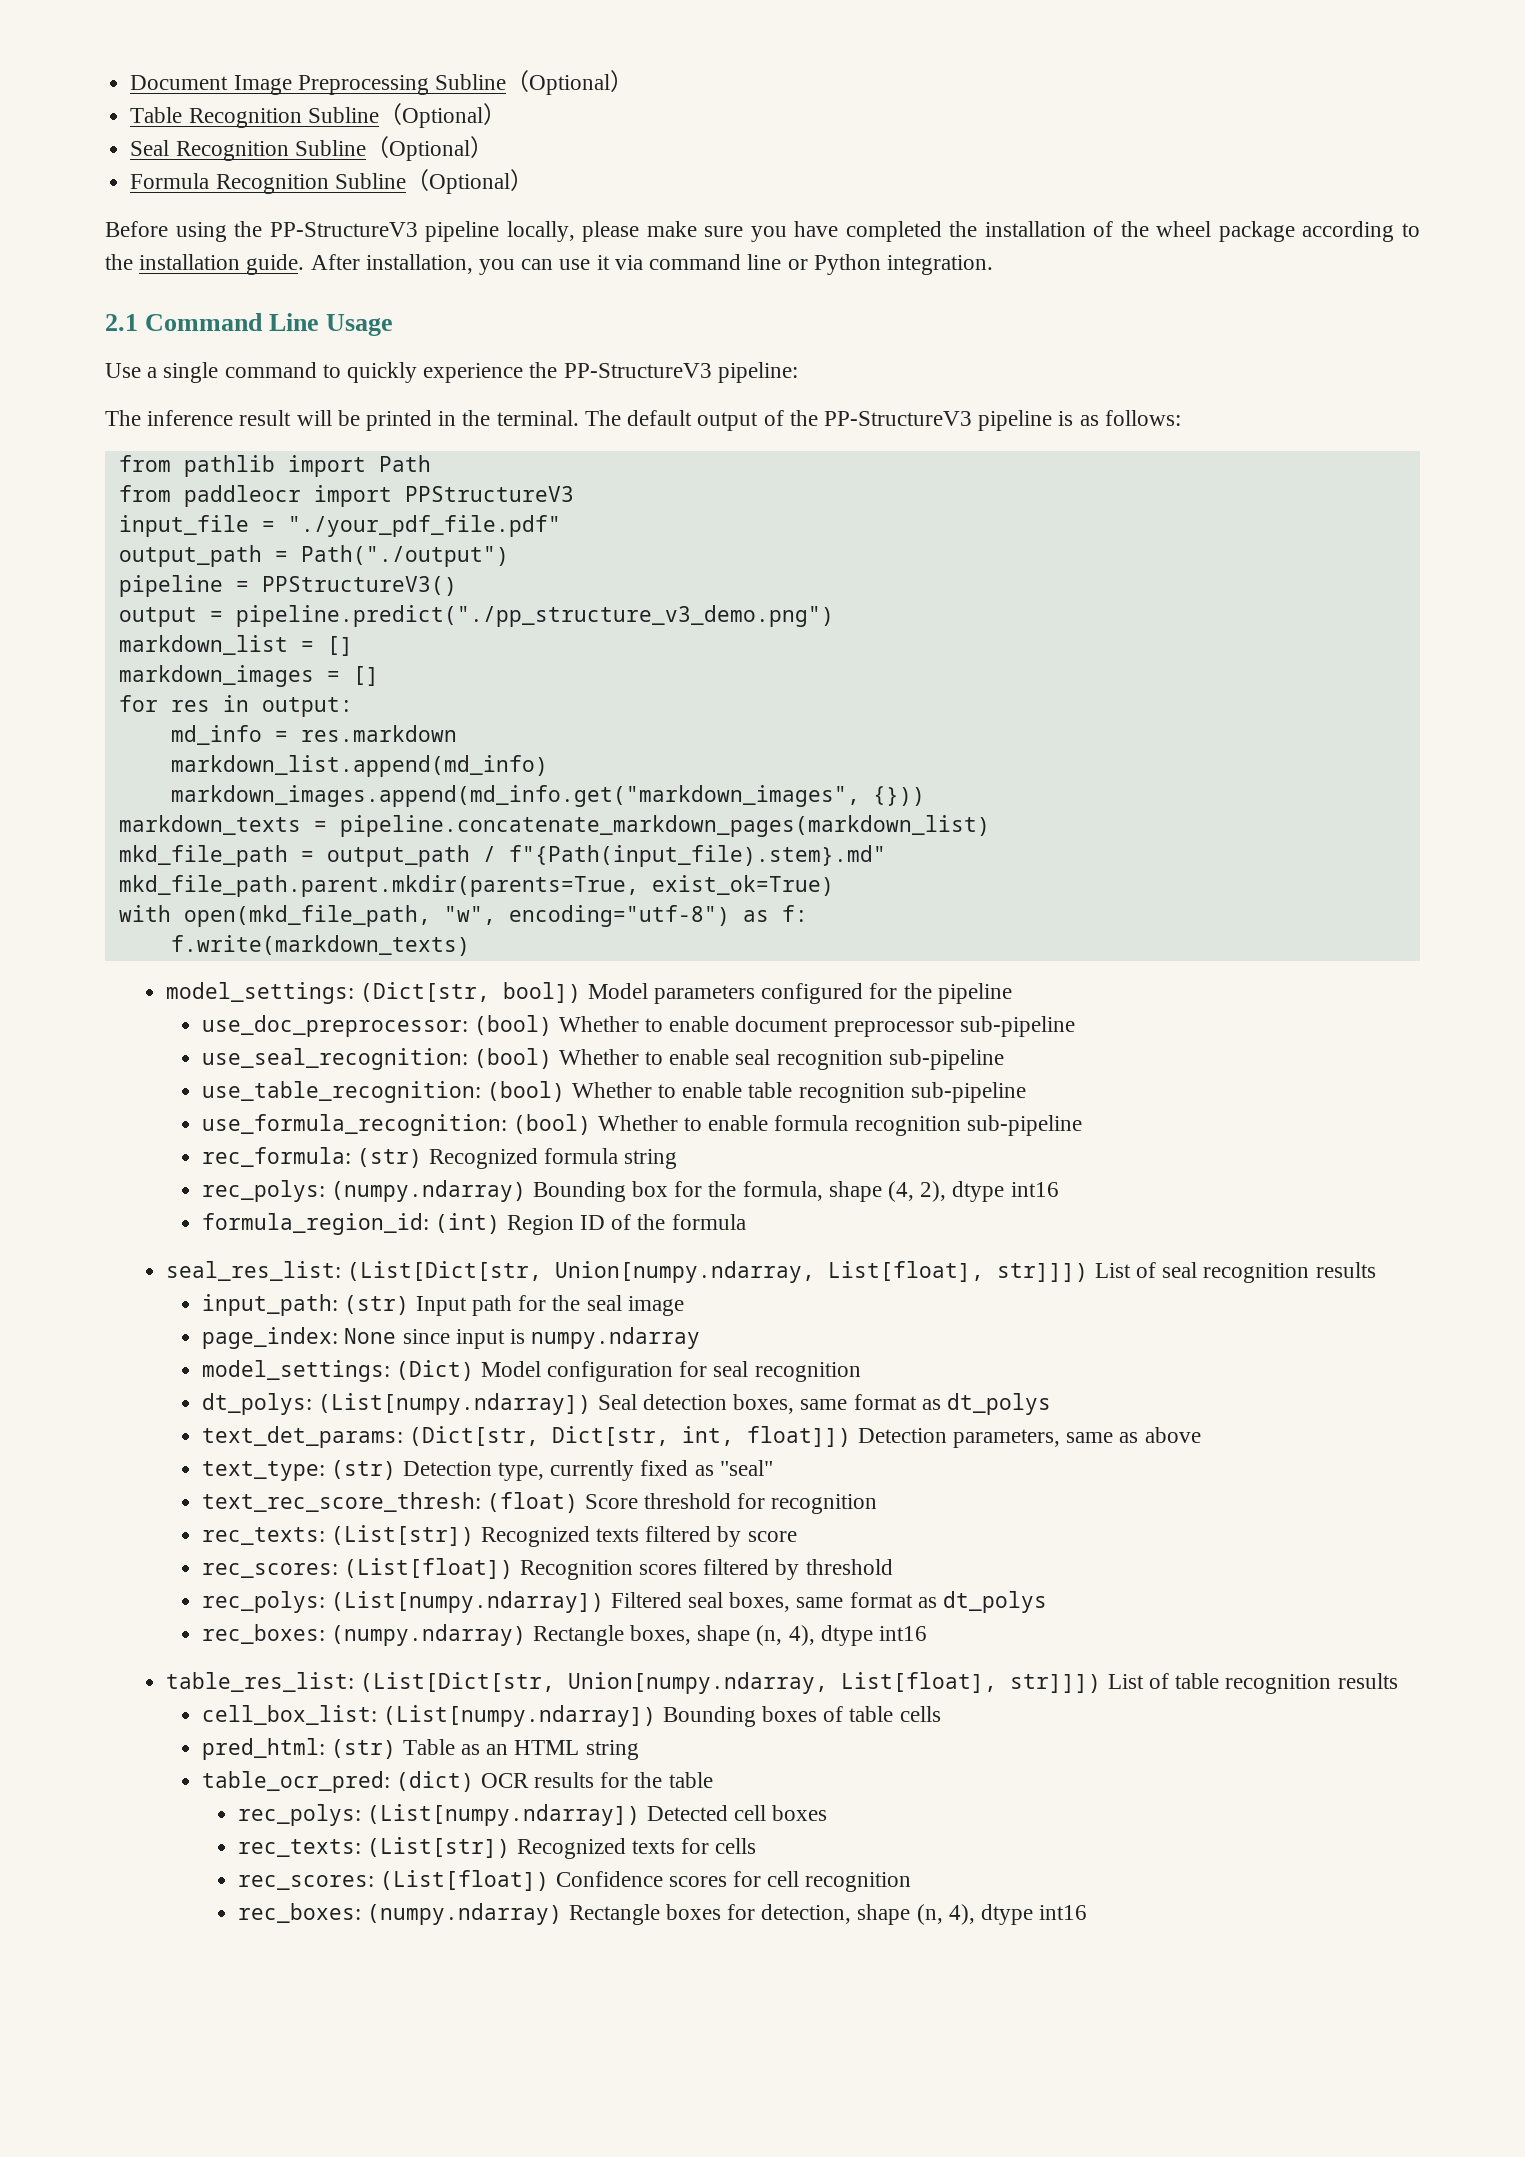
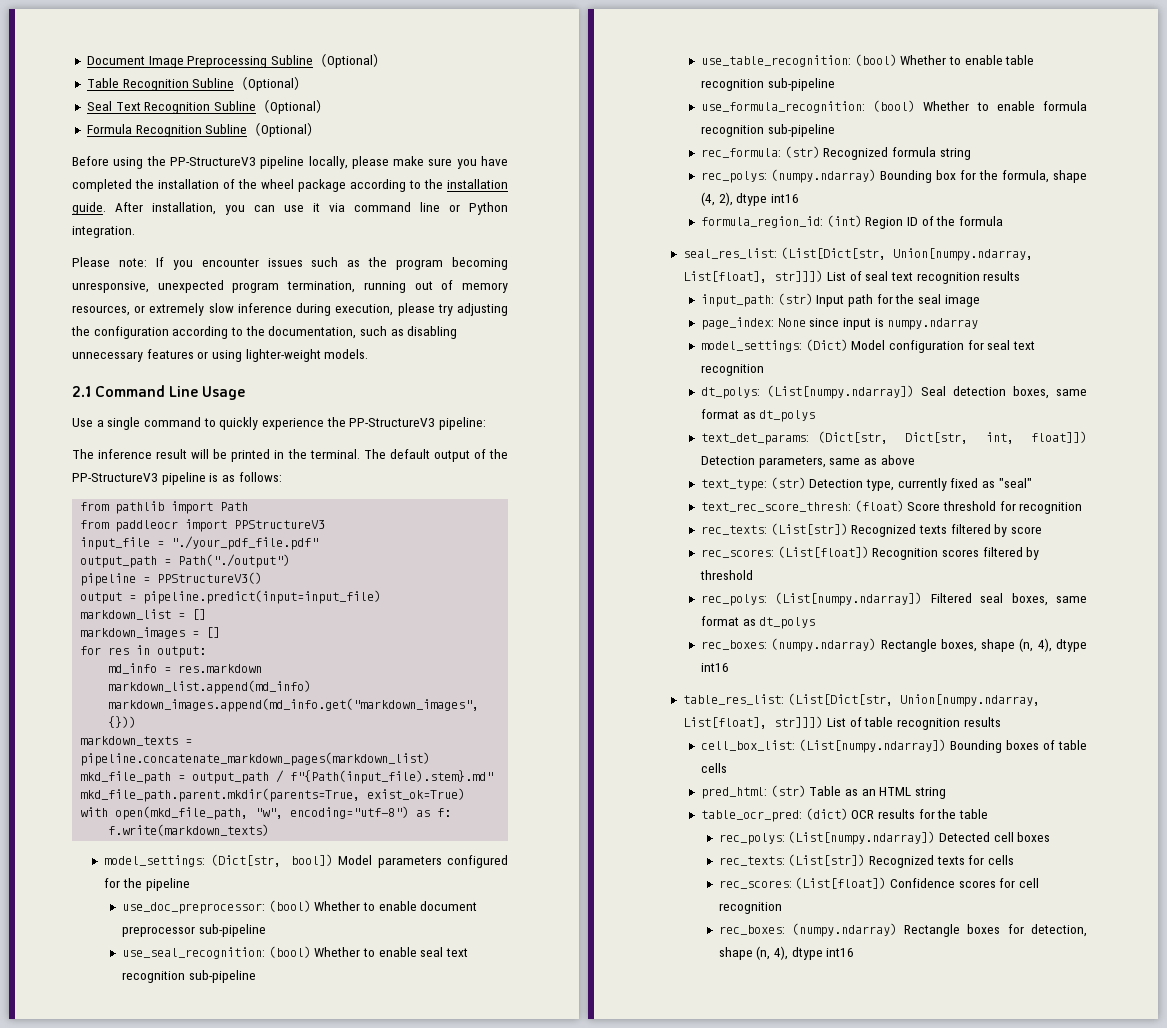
- Seal Recognition Subline（Optional）
+ Seal Text Recognition Subline（Optional）
+ Please note: If you encounter issues such as the program becoming unresponsive, unexpected program termination, running out of memory resources, or extremely slow inference during execution, please try adjusting the configuration according to the documentation, such as disabling unnecessary features or using lighter-weight models.
- output = pipeline.predict("./pp_structure_v3_demo.png")
+ output = pipeline.predict(input=input_file)
- use_seal_recognition: (bool) Whether to enable seal recognition sub-pipeline
+ use_seal_recognition: (bool) Whether to enable seal text recognition sub-pipeline
- seal_res_list: (List[Dict[str, Union[numpy.ndarray, List[float], str]]]) List of seal recognition results
+ seal_res_list: (List[Dict[str, Union[numpy.ndarray, List[float], str]]]) List of seal text recognition results
- model_settings: (Dict) Model configuration for seal recognition
+ model_settings: (Dict) Model configuration for seal text recognition

